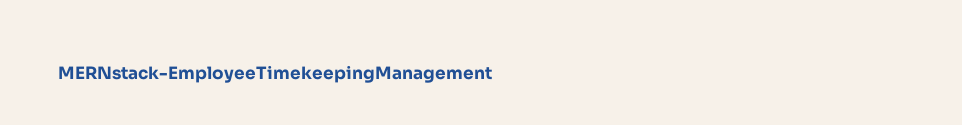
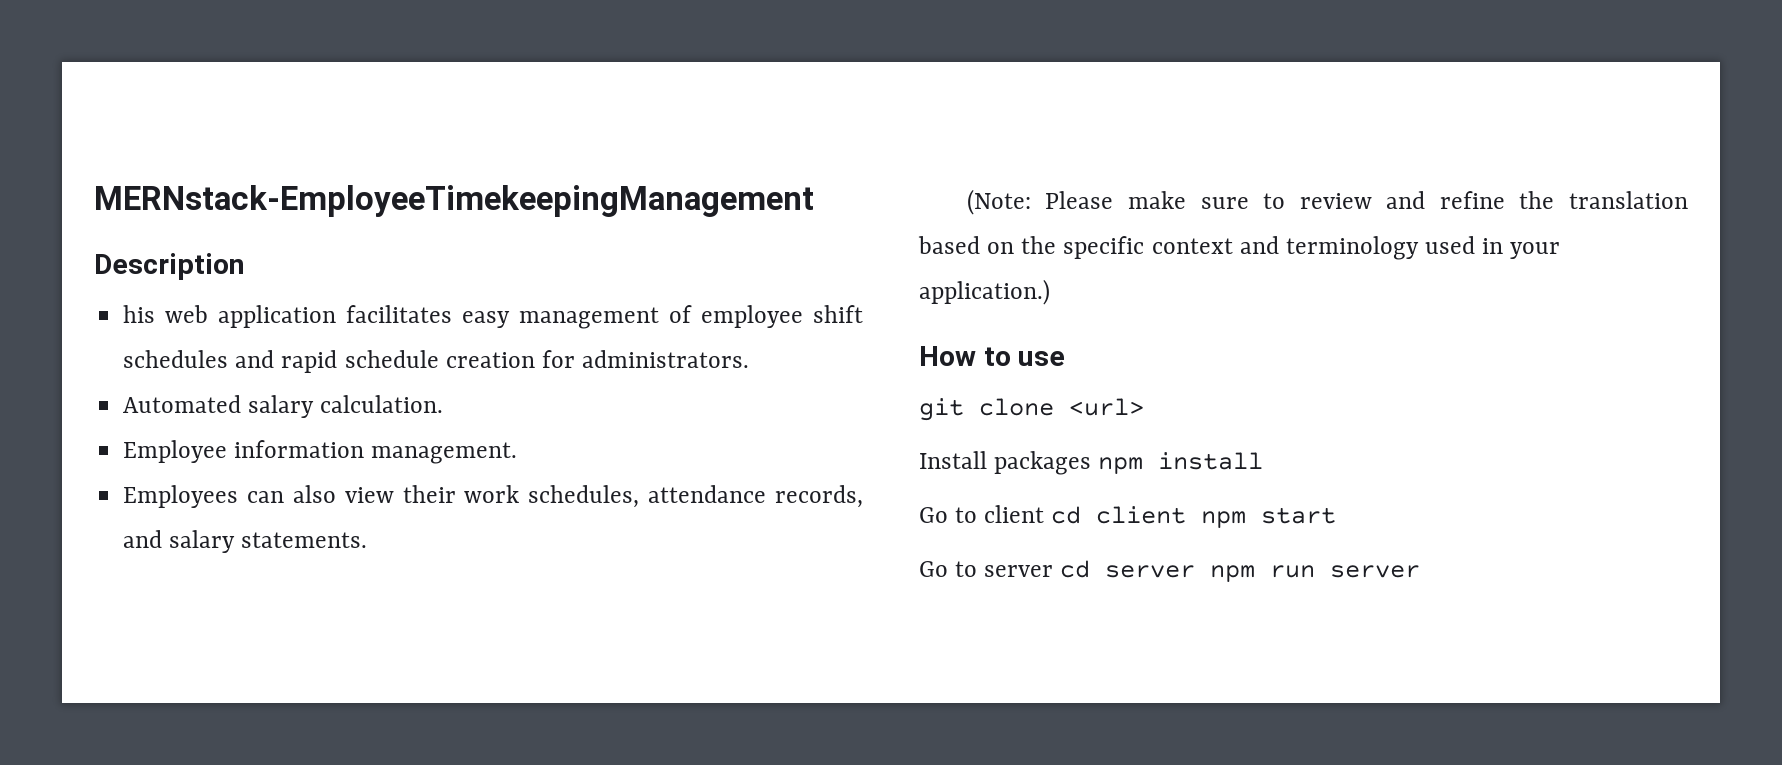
+ Description
+ his web application facilitates easy management of employee shift schedules and rapid schedule creation for administrators.
+ Automated salary calculation.
+ Employee information management.
+ Employees can also view their work schedules, attendance records, and salary statements.
+ (Note: Please make sure to review and refine the translation based on the specific context and terminology used in your application.)
+ How to use
+ git clone <url>
+ Install packages npm install
+ Go to client cd client npm start
+ Go to server cd server npm run server

